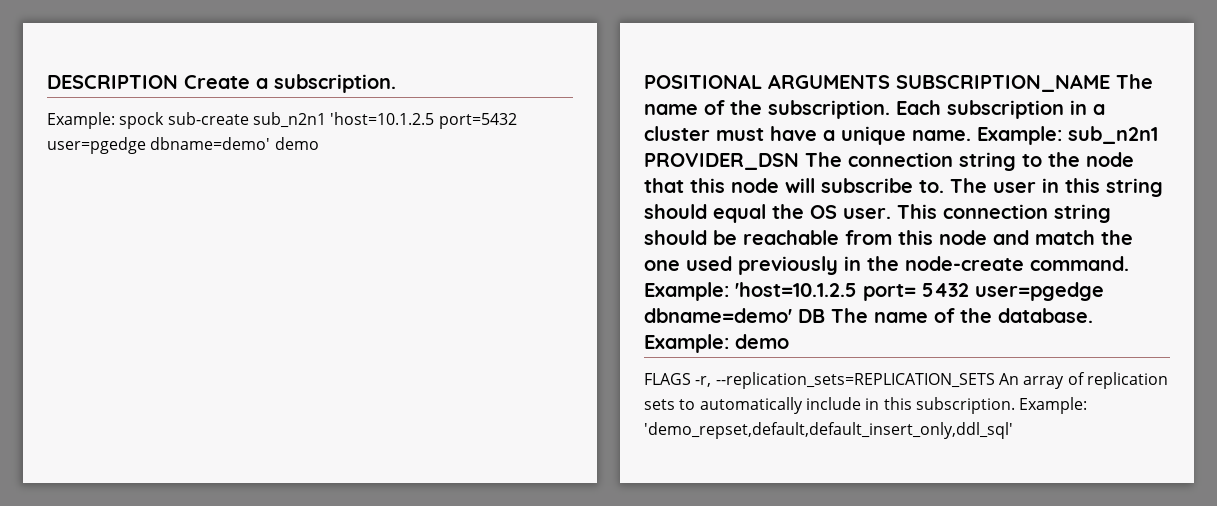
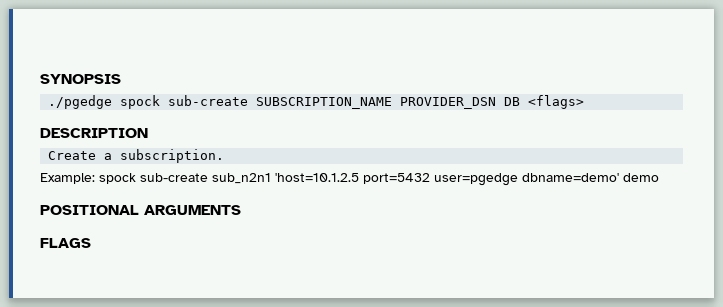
+ SYNOPSIS
+ ./pgedge spock sub-create SUBSCRIPTION_NAME PROVIDER_DSN DB <flags>
- DESCRIPTION Create a subscription.
+ DESCRIPTION
+ Create a subscription.
- POSITIONAL ARGUMENTS SUBSCRIPTION_NAME The name of the subscription. Each subscription in a cluster must have a unique name. Example: sub_n2n1 PROVIDER_DSN The connection string to the node that this node will subscribe to. The user in this string should equal the OS user. This connection string should be reachable from this node and match the one used previously in the node-create command. Example: 'host=10.1.2.5 port= 5432 user=pgedge dbname=demo' DB The name of the database. Example: demo
- FLAGS -r, --replication_sets=REPLICATION_SETS An array of replication sets to automatically include in this subscription. Example: 'demo_repset,default,default_insert_only,ddl_sql'
+ POSITIONAL ARGUMENTS
+ FLAGS

